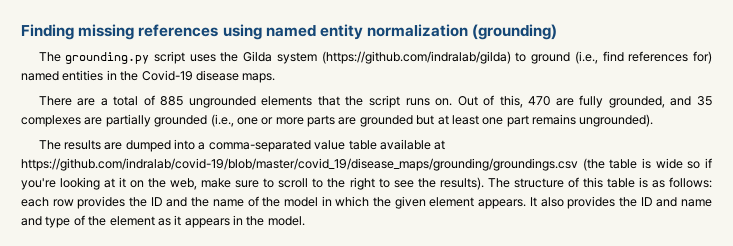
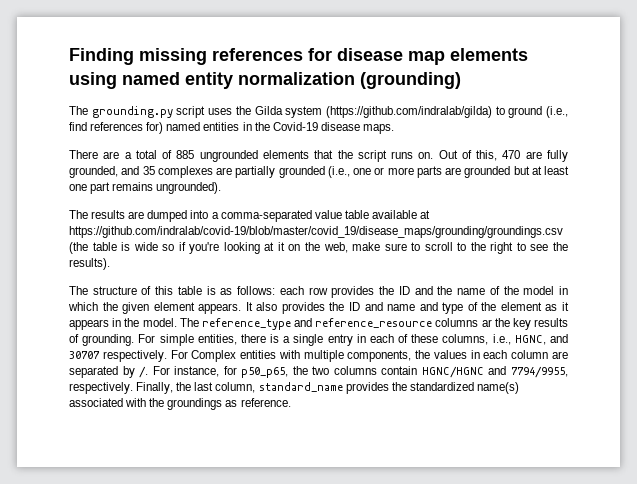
- Finding missing references using named entity normalization (grounding)
+ Finding missing references for disease map elements using named entity normalization (grounding)
- The results are dumped into a comma-separated value table available at https://github.com/indralab/covid-19/blob/master/covid_19/disease_maps/grounding/groundings.csv (the table is wide so if you're looking at it on the web, make sure to scroll to the right to see the results). The structure of this table is as follows:
+ The results are dumped into a comma-separated value table available at https://github.com/indralab/covid-19/blob/master/covid_19/disease_maps/grounding/groundings.csv (the table is wide so if you're looking at it on the web, make sure to scroll to the right to see the results).
+ The structure of this table is as follows:
+ The reference_type and reference_resource columns ar the key results of grounding. For simple entities, there is a single entry in each of these columns, i.e., HGNC, and 30707 respectively. For Complex entities with multiple components, the values in each column are separated by /. For instance, for p50_p65, the two columns contain HGNC/HGNC and 7794/9955, respectively. Finally, the last column, standard_name provides the standardized name(s) associated with the groundings as reference.

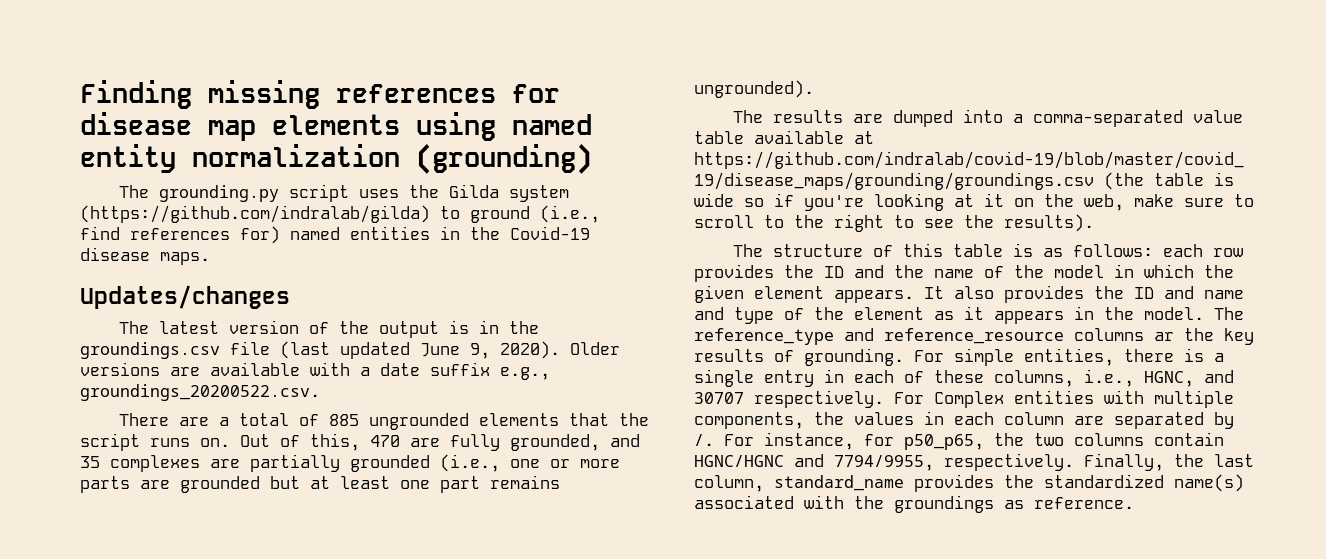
+ Updates/changes
+ The latest version of the output is in the groundings.csv file (last updated June 9, 2020). Older versions are available with a date suffix e.g., groundings_20200522.csv.

